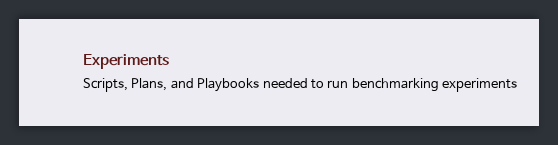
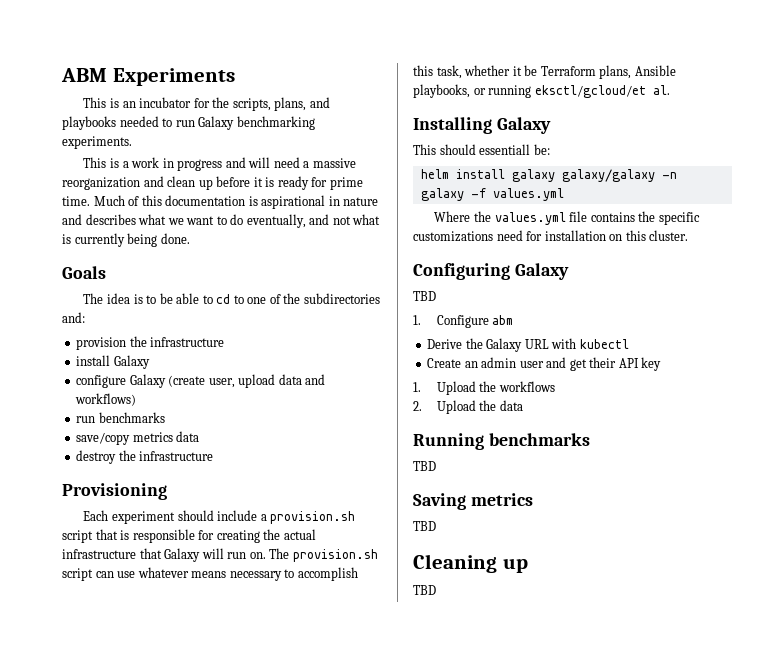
- Experiments
+ ABM Experiments
- Scripts, Plans, and Playbooks needed to run benchmarking experiments
+ This is an incubator for the scripts, plans, and playbooks needed to run Galaxy benchmarking experiments.
+ This is a work in progress and will need a massive reorganization and clean up before it is ready for prime time. Much of this documentation is aspirational in nature and describes what we want to do eventually, and not what is currently being done.
+ Goals
+ The idea is to be able to cd to one of the subdirectories and:
+ provision the infrastructure
+ install Galaxy
+ configure Galaxy (create user, upload data and workflows)
+ run benchmarks
+ save/copy metrics data
+ destroy the infrastructure
+ Provisioning
+ Each experiment should include a provision.sh script that is responsible for creating the actual infrastructure that Galaxy will run on. The provision.sh script can use whatever means necessary to accomplish this task, whether it be Terraform plans, Ansible playbooks, or running eksctl/gcloud/et al.
+ Installing Galaxy
+ This should essentiall be:
+ helm install galaxy galaxy/galaxy -n galaxy -f values.yml
+ Where the values.yml file contains the specific customizations need for installation on this cluster.
+ Configuring Galaxy
+ TBD
+ 1. Configure abm
+ Derive the Galaxy URL with kubectl
+ Create an admin user and get their API key
+ 1. Upload the workflows
+ 2. Upload the data
+ Running benchmarks
+ TBD
+ Saving metrics
+ TBD
+ Cleaning up
+ TBD

